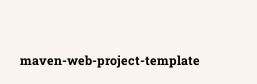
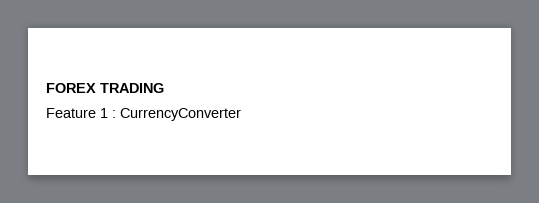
- maven-web-project-template
+ FOREX TRADING
+ Feature 1 : CurrencyConverter

